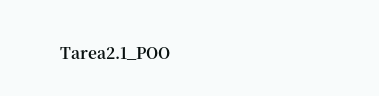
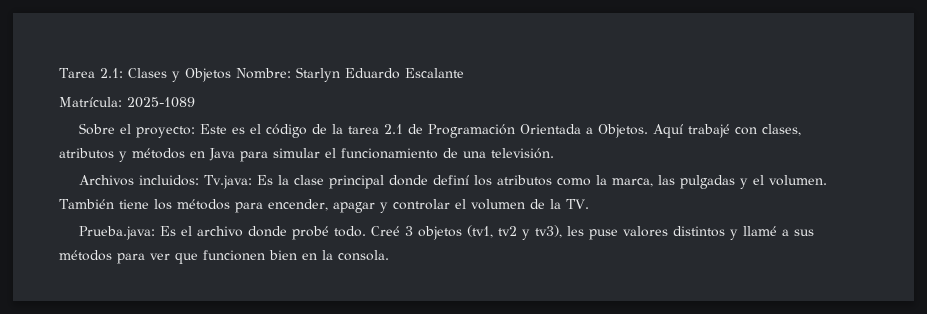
- Tarea2.1_POO
+ Tarea 2.1: Clases y Objetos Nombre: Starlyn Eduardo Escalante
+ Matrícula: 2025-1089
+ Sobre el proyecto: Este es el código de la tarea 2.1 de Programación Orientada a Objetos. Aquí trabajé con clases, atributos y métodos en Java para simular el funcionamiento de una televisión.
+ Archivos incluidos: Tv.java: Es la clase principal donde definí los atributos como la marca, las pulgadas y el volumen. También tiene los métodos para encender, apagar y controlar el volumen de la TV.
+ Prueba.java: Es el archivo donde probé todo. Creé 3 objetos (tv1, tv2 y tv3), les puse valores distintos y llamé a sus métodos para ver que funcionen bien en la consola.

